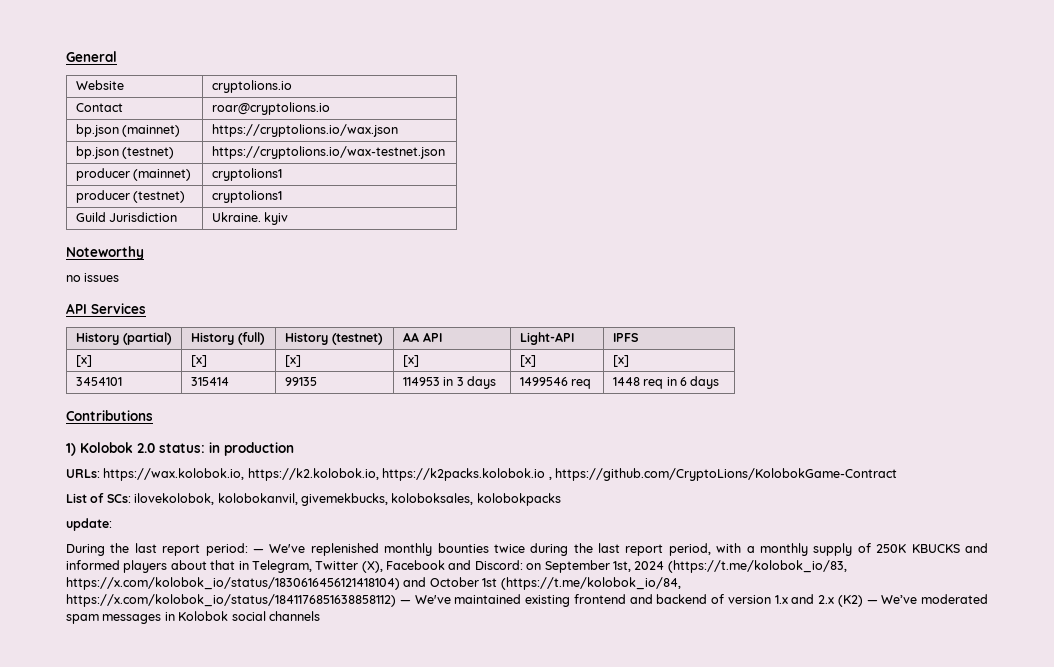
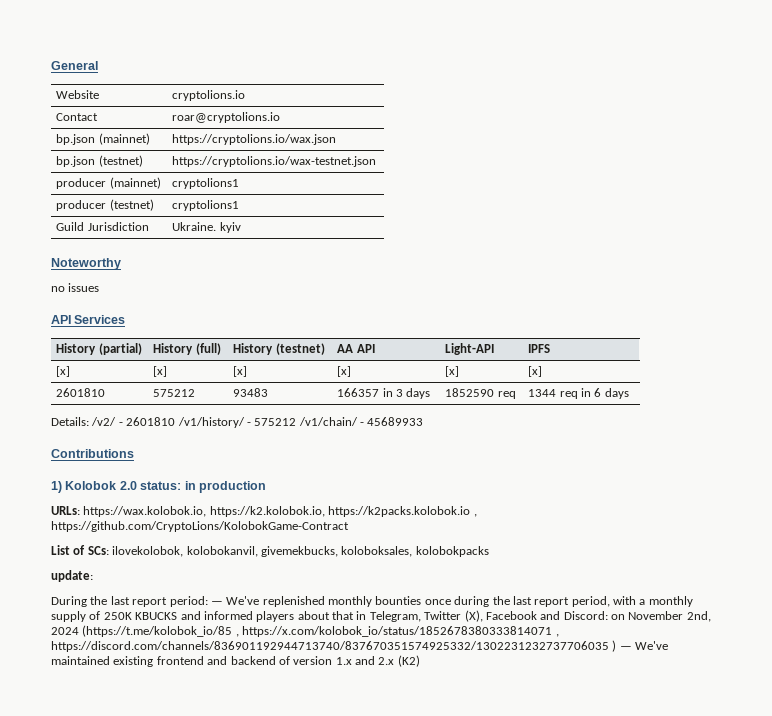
- 3454101 | 315414 | 99135 | 114953 in 3 days | 1499546 req | 1448 req in 6 days
+ 2601810 | 575212 | 93483 | 166357 in 3 days | 1852590 req | 1344 req in 6 days
+ Details: /v2/ - 2601810 /v1/history/ - 575212 /v1/chain/ - 45689933
- During the last report period: — We've replenished monthly bounties twice during the last report period, with a monthly supply of 250K KBUCKS and informed players about that in Telegram, Twitter (X), Facebook and Discord: on September 1st, 2024 (https://t.me/kolobok_io/83, https://x.com/kolobok_io/status/1830616456121418104) and October 1st (https://t.me/kolobok_io/84, https://x.com/kolobok_io/status/1841176851638858112) — We've maintained existing frontend and backend of version 1.x and 2.x (K2) — We’ve moderated spam messages in Kolobok social channels
+ During the last report period: — We've replenished monthly bounties once during the last report period, with a monthly supply of 250K KBUCKS and informed players about that in Telegram, Twitter (X), Facebook and Discord: on November 2nd, 2024 (https://t.me/kolobok_io/85 , https://x.com/kolobok_io/status/1852678380333814071 , https://discord.com/channels/836901192944713740/837670351574925332/1302231232737706035 ) — We've maintained existing frontend and backend of version 1.x and 2.x (K2)

